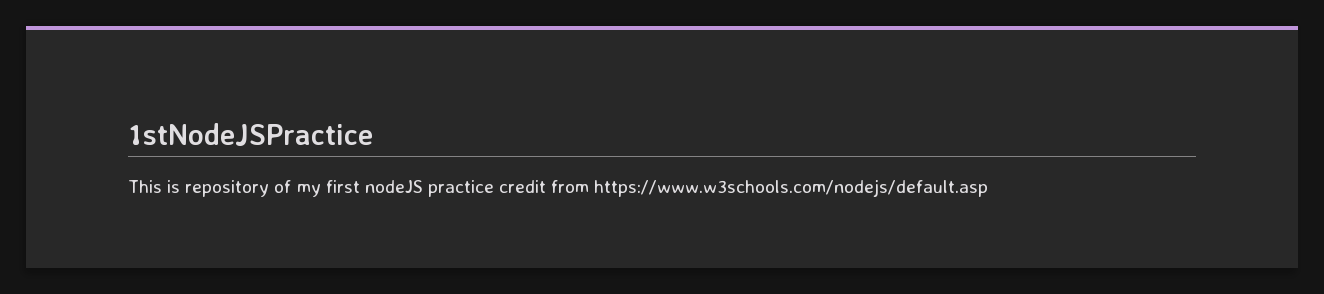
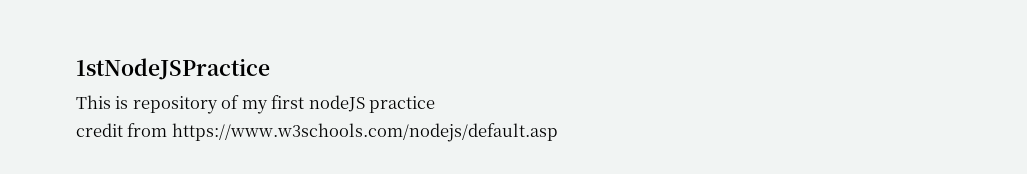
- This is repository of my first nodeJS practice credit from https://www.w3schools.com/nodejs/default.asp
+ This is repository of my first nodeJS practice
+ credit from https://www.w3schools.com/nodejs/default.asp

